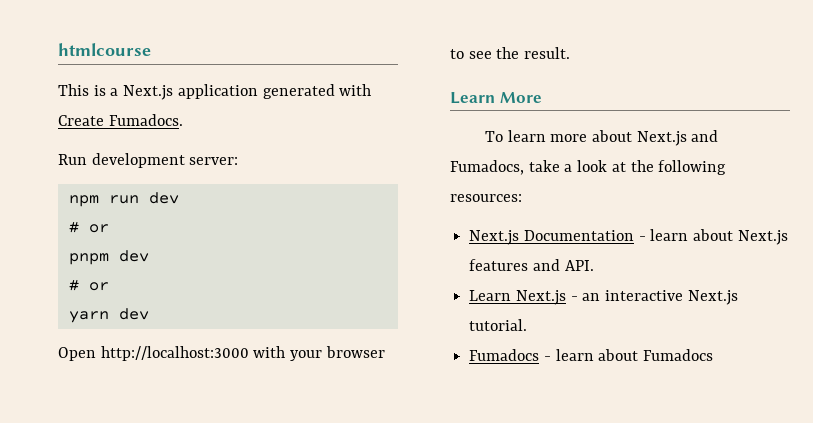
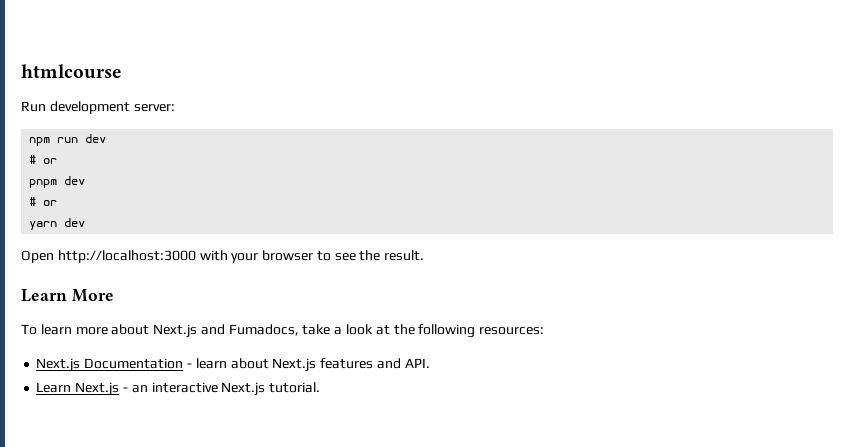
- This is a Next.js application generated with Create Fumadocs.
- Fumadocs - learn about Fumadocs

